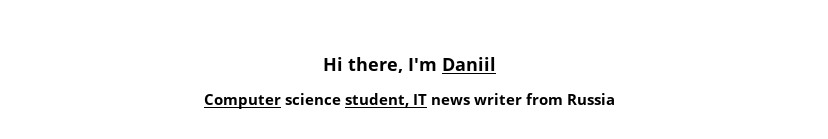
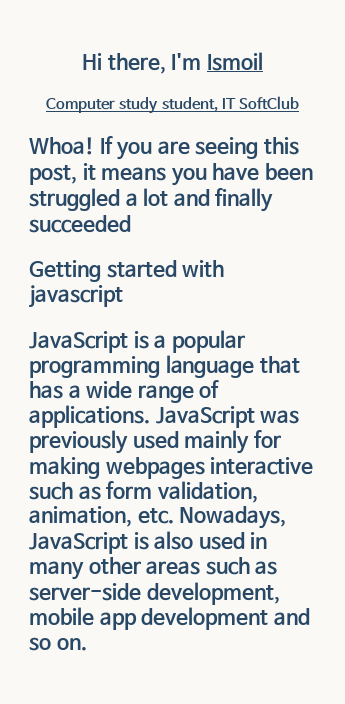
- Hi there, I'm Daniil
+ Hi there, I'm Ismoil
- Computer science student, IT news writer from Russia
+ Computer study student, IT SoftClub
+ Whoa! If you are seeing this post, it means you have been struggled a lot and finally succeeded
+ Getting started with javascript
+ JavaScript is a popular programming language that has a wide range of applications. JavaScript was previously used mainly for making webpages interactive such as form validation, animation, etc. Nowadays, JavaScript is also used in many other areas such as server-side development, mobile app development and so on.

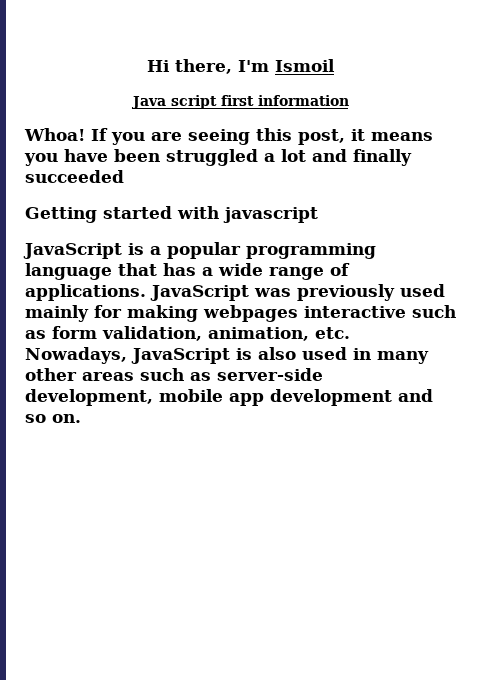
- Computer study student, IT SoftClub
+ Java script first information

